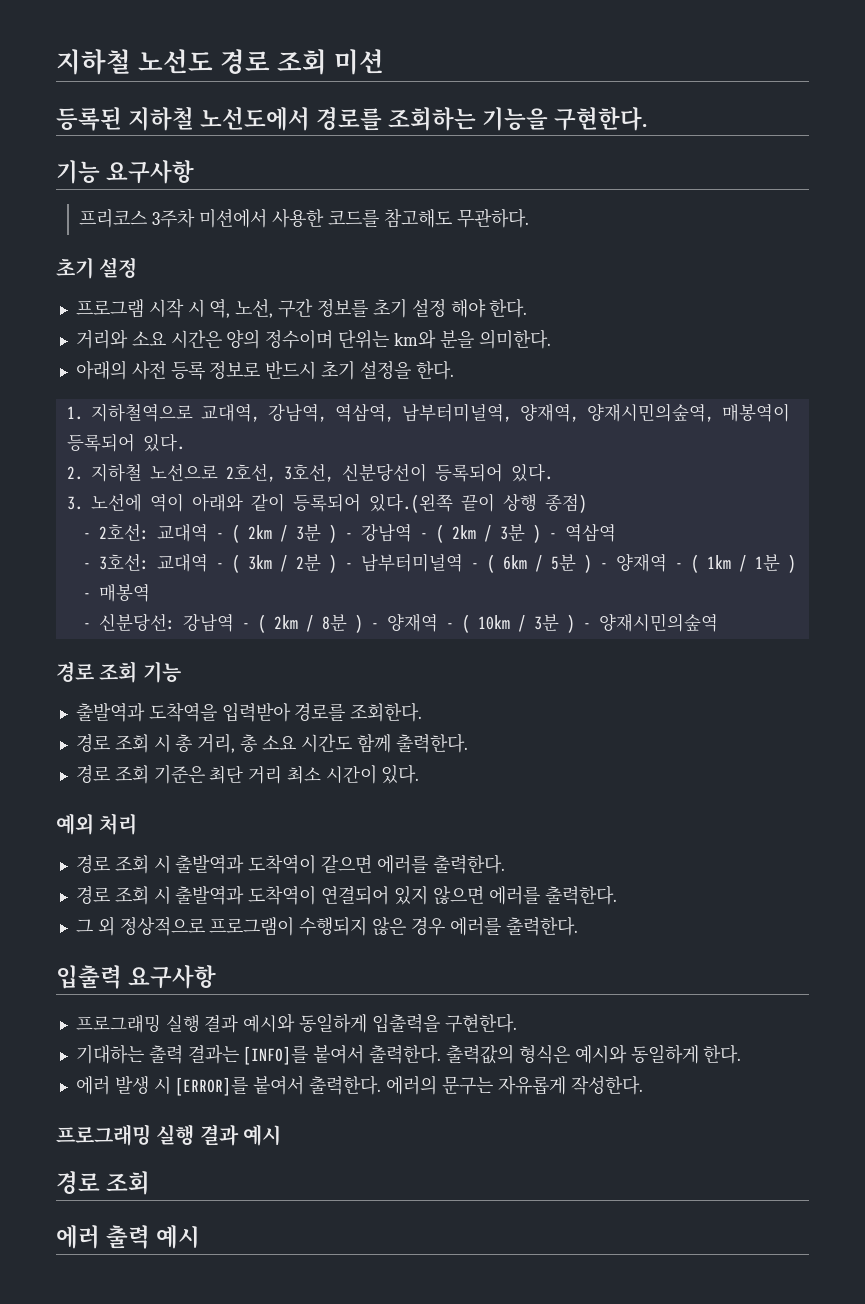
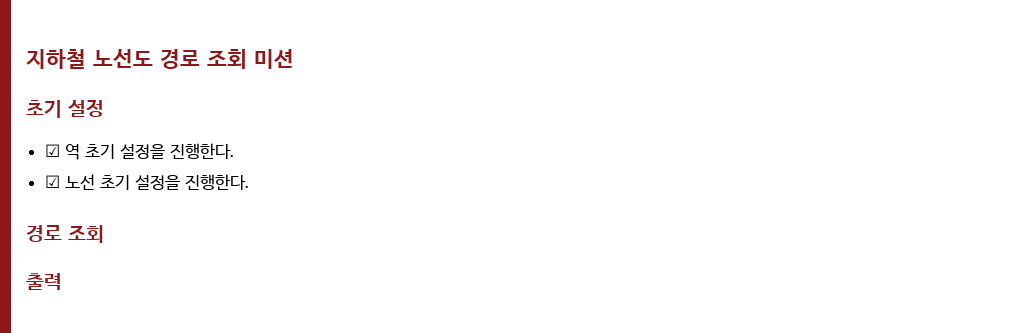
- 등록된 지하철 노선도에서 경로를 조회하는 기능을 구현한다.
- 기능 요구사항
- 프리코스 3주차 미션에서 사용한 코드를 참고해도 무관하다.
  초기 설정
- 프로그램 시작 시 역, 노선, 구간 정보를 초기 설정 해야 한다.
- 거리와 소요 시간은 양의 정수이며 단위는 km와 분을 의미한다.
- 아래의 사전 등록 정보로 반드시 초기 설정을 한다.
- 1. 지하철역으로 교대역, 강남역, 역삼역, 남부터미널역, 양재역, 양재시민의숲역, 매봉역이 등록되어 있다.
- 2. 지하철 노선으로 2호선, 3호선, 신분당선이 등록되어 있다.
- 3. 노선에 역이 아래와 같이 등록되어 있다.(왼쪽 끝이 상행 종점)
- - 2호선: 교대역 - ( 2km / 3분 ) - 강남역 - ( 2km / 3분 ) - 역삼역
- - 3호선: 교대역 - ( 3km / 2분 ) - 남부터미널역 - ( 6km / 5분 ) - 양재역 - ( 1km / 1분 ) - 매봉역
- - 신분당선: 강남역 - ( 2km / 8분 ) - 양재역 - ( 10km / 3분 ) - 양재시민의숲역
- 경로 조회 기능
- 출발역과 도착역을 입력받아 경로를 조회한다.
- 경로 조회 시 총 거리, 총 소요 시간도 함께 출력한다.
- 경로 조회 기준은 최단 거리 최소 시간이 있다.
- 예외 처리
- 경로 조회 시 출발역과 도착역이 같으면 에러를 출력한다.
- 경로 조회 시 출발역과 도착역이 연결되어 있지 않으면 에러를 출력한다.
- 그 외 정상적으로 프로그램이 수행되지 않은 경우 에러를 출력한다.
- 입출력 요구사항
- 프로그래밍 실행 결과 예시와 동일하게 입출력을 구현한다.
- 기대하는 출력 결과는 [INFO]를 붙여서 출력한다. 출력값의 형식은 예시와 동일하게 한다.
- 에러 발생 시 [ERROR]를 붙여서 출력한다. 에러의 문구는 자유롭게 작성한다.
- 프로그래밍 실행 결과 예시
+ ☑ 역 초기 설정을 진행한다.
+ ☑ 노선 초기 설정을 진행한다.
- 에러 출력 예시
+ 출력

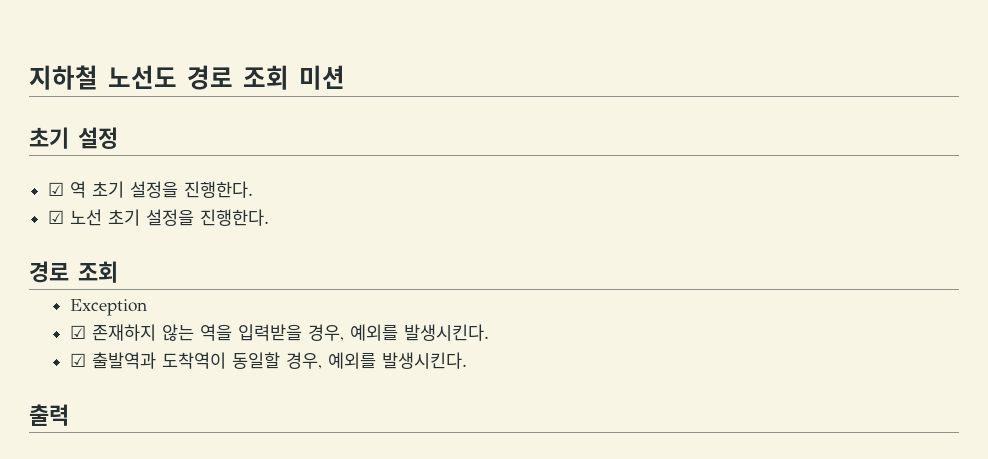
+ Exception
+ ☑ 존재하지 않는 역을 입력받을 경우, 예외를 발생시킨다.
+ ☑ 출발역과 도착역이 동일할 경우, 예외를 발생시킨다.

